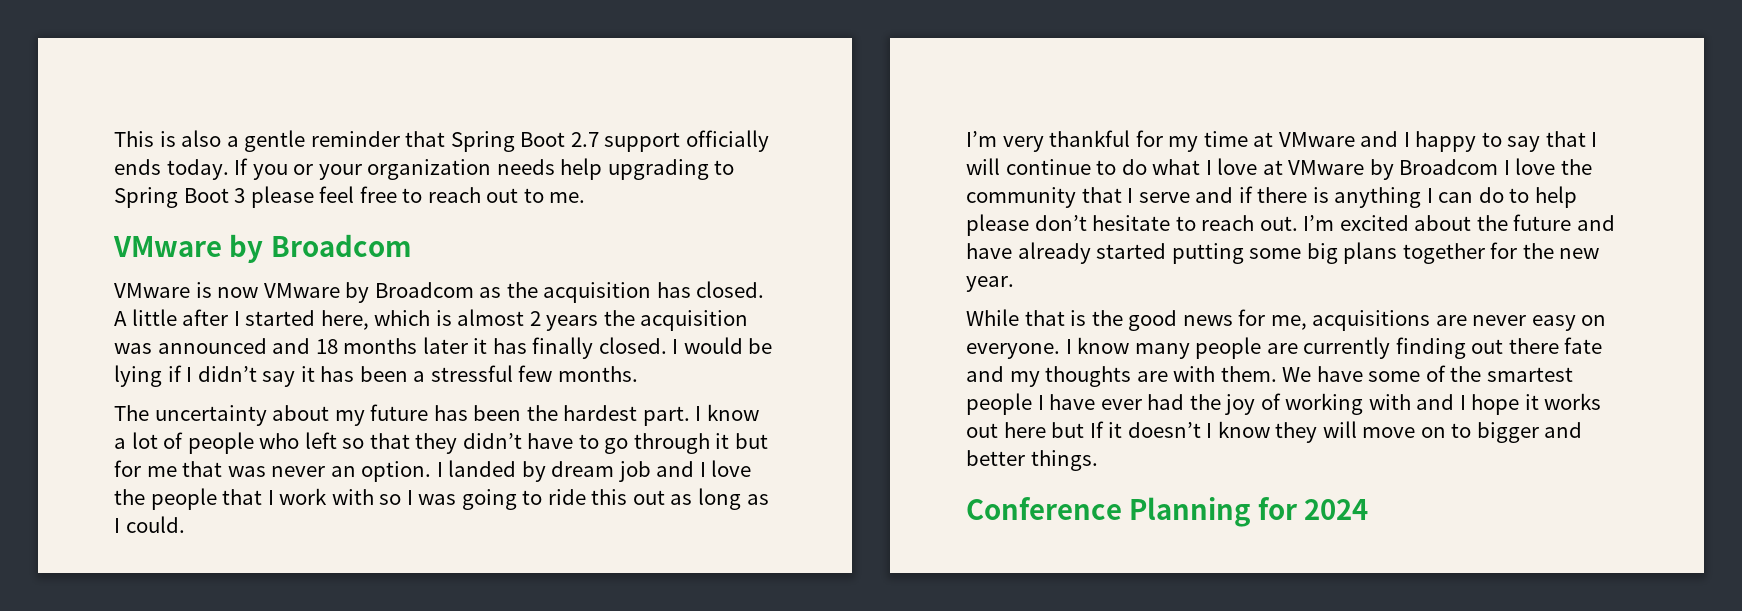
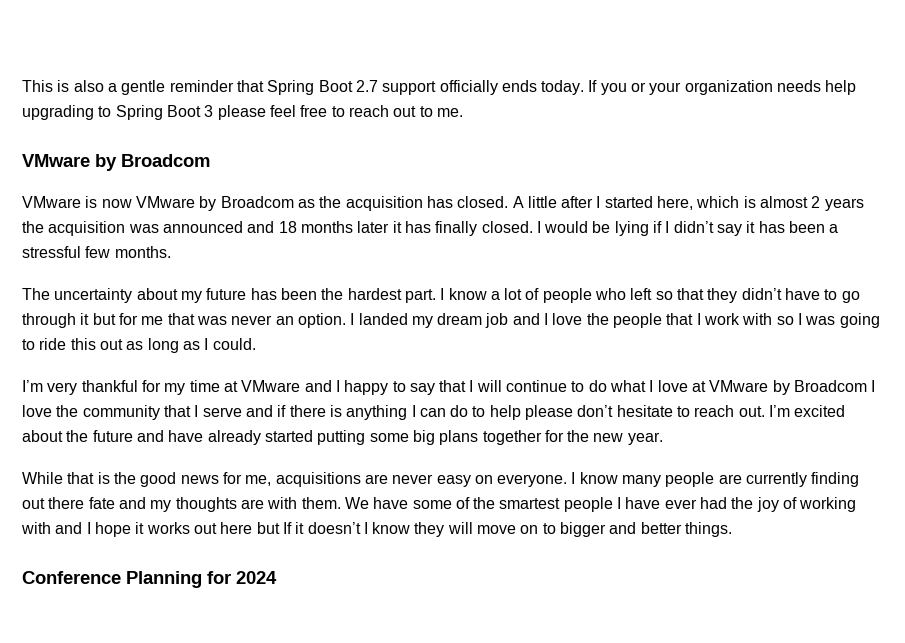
- I landed by dream job and I love the people that I work with so I was going to ride this out as long as I could.
+ I landed my dream job and I love the people that I work with so I was going to ride this out as long as I could.

